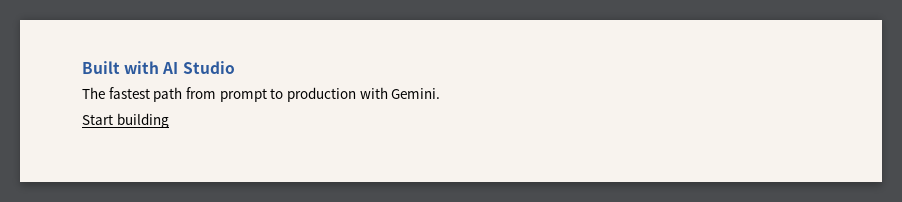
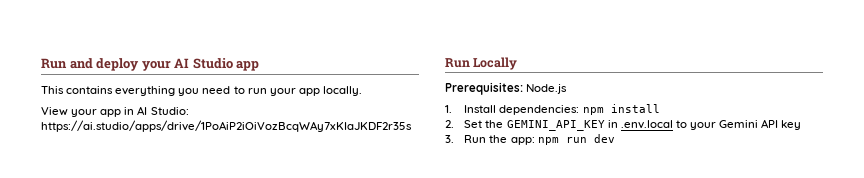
- Built with AI Studio
- The fastest path from prompt to production with Gemini.
- Start building
+ Run and deploy your AI Studio app
+ This contains everything you need to run your app locally.
+ View your app in AI Studio: https://ai.studio/apps/drive/1PoAiP2iOiVozBcqWAy7xKIaJKDF2r35s
+ Run Locally
+ Prerequisites: Node.js
+ 1. Install dependencies: npm install
+ 2. Set the GEMINI_API_KEY in .env.local to your Gemini API key
+ 3. Run the app: npm run dev

